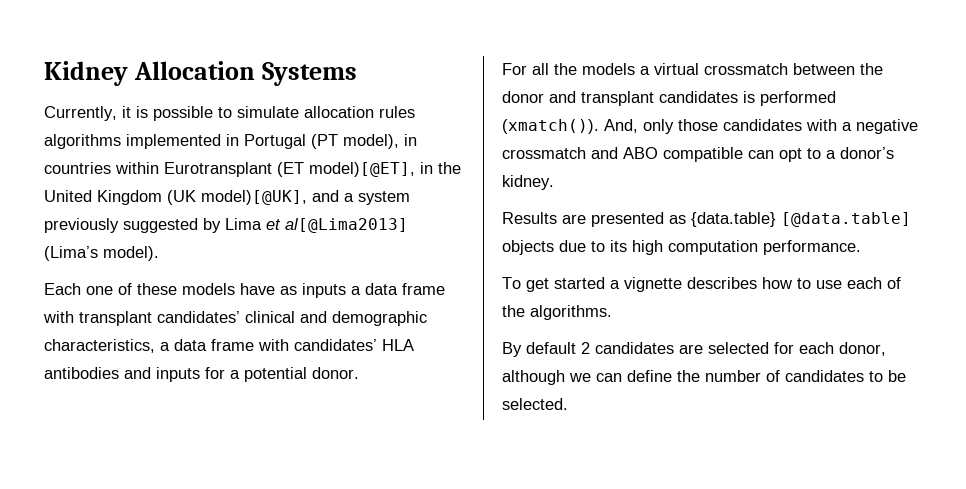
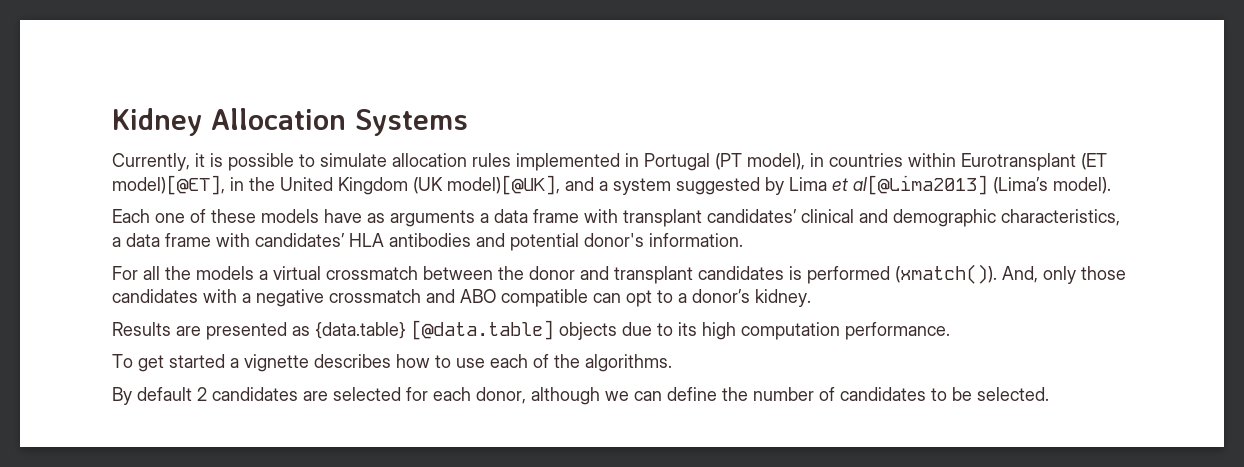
- Currently, it is possible to simulate allocation rules algorithms implemented in Portugal (PT model), in countries within Eurotransplant (ET model)[@ET], in the United Kingdom (UK model)[@UK], and a system previously suggested by Lima et al[@Lima2013] (Lima’s model).
+ Currently, it is possible to simulate allocation rules implemented in Portugal (PT model), in countries within Eurotransplant (ET model)[@ET], in the United Kingdom (UK model)[@UK], and a system suggested by Lima et al[@Lima2013] (Lima’s model).
- Each one of these models have as inputs a data frame with transplant candidates’ clinical and demographic characteristics, a data frame with candidates’ HLA antibodies and inputs for a potential donor.
+ Each one of these models have as arguments a data frame with transplant candidates’ clinical and demographic characteristics, a data frame with candidates’ HLA antibodies and potential donor's information.

